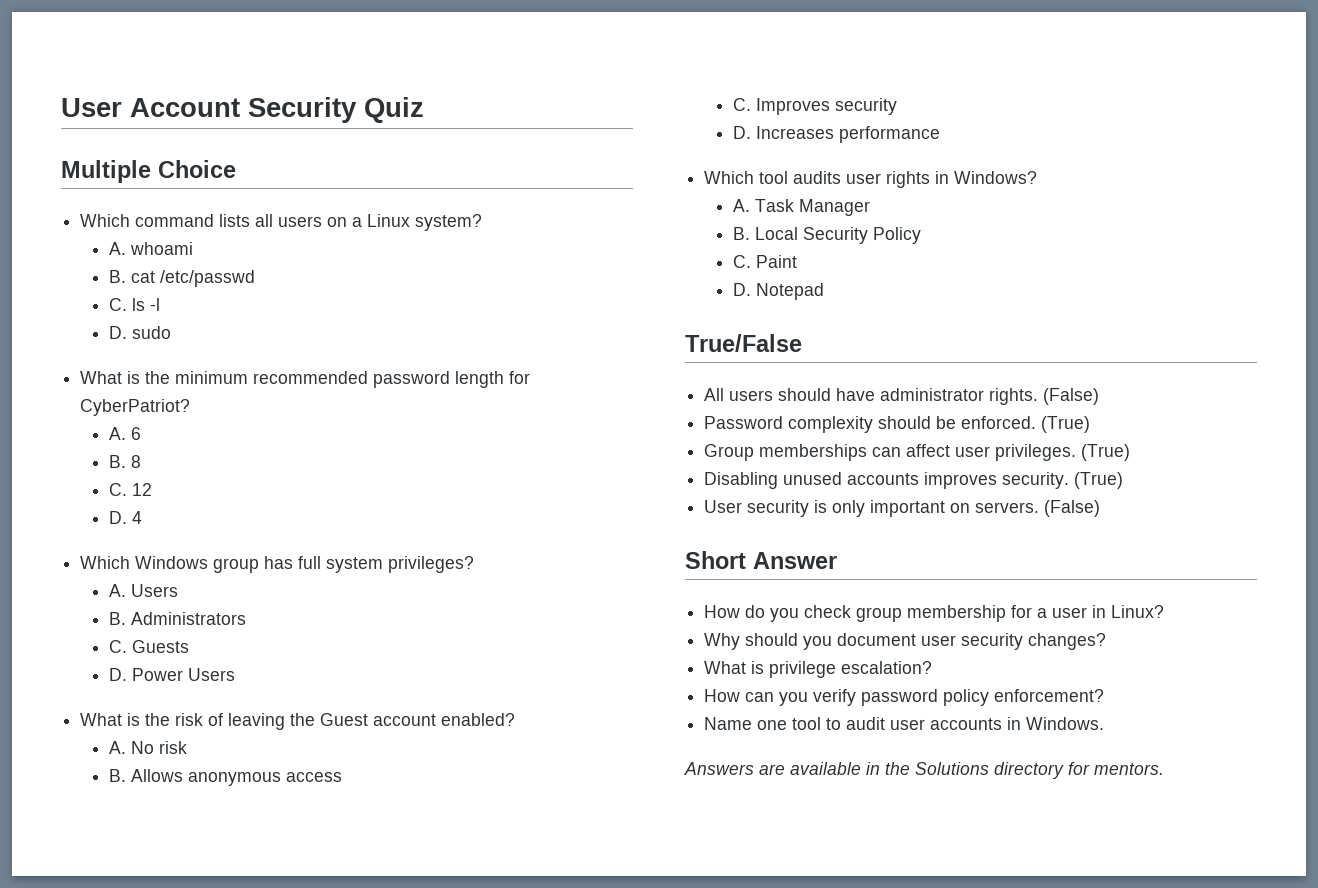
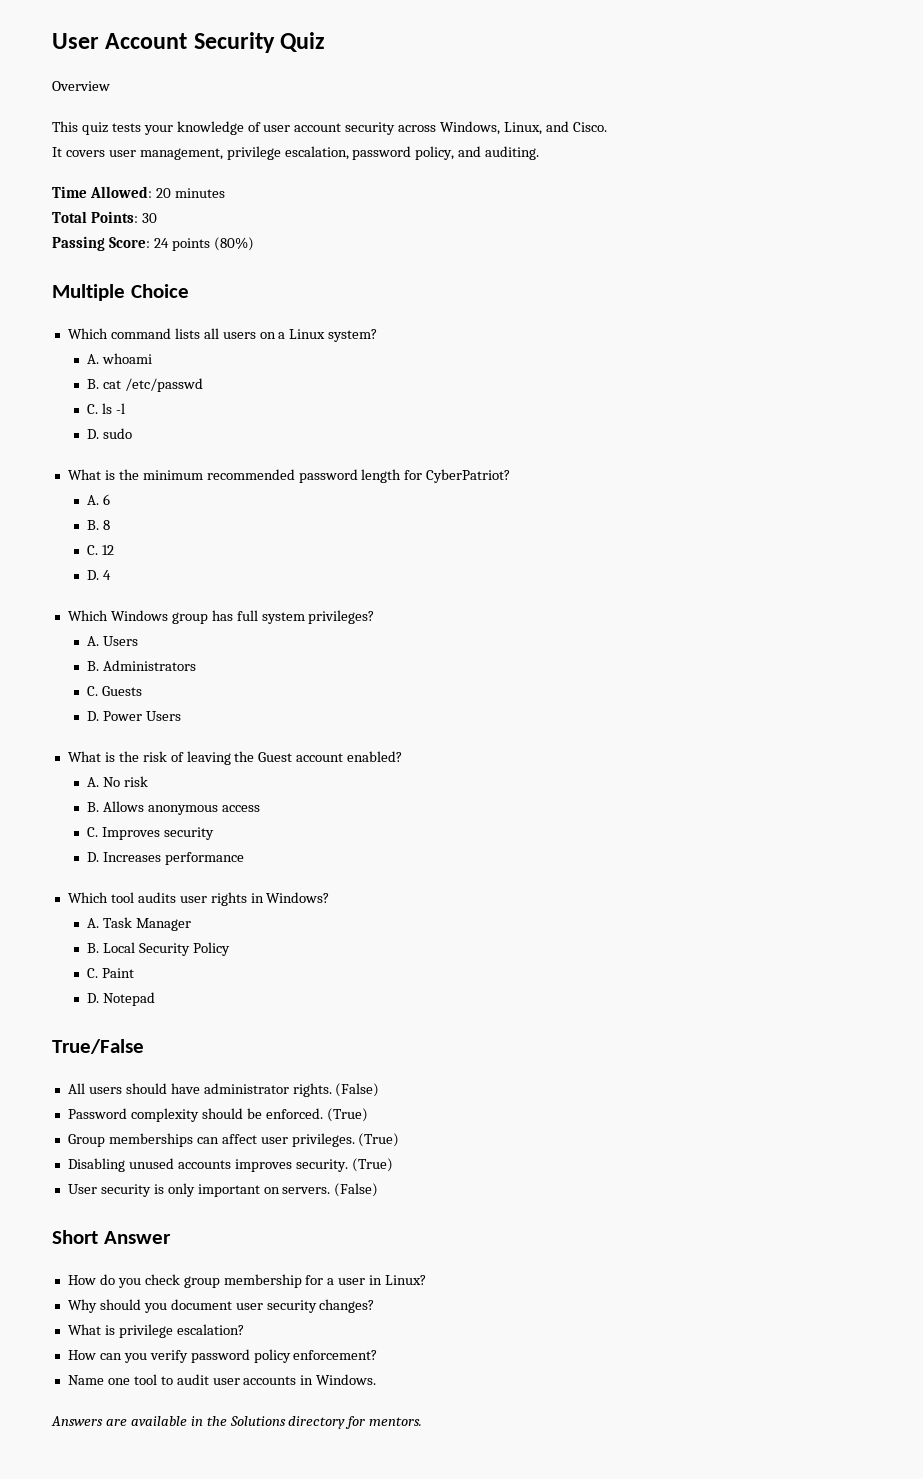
+ Overview
+ This quiz tests your knowledge of user account security across Windows, Linux, and Cisco.
+ It covers user management, privilege escalation, password policy, and auditing.
+ Time Allowed: 20 minutes
+ Total Points: 30
+ Passing Score: 24 points (80%)

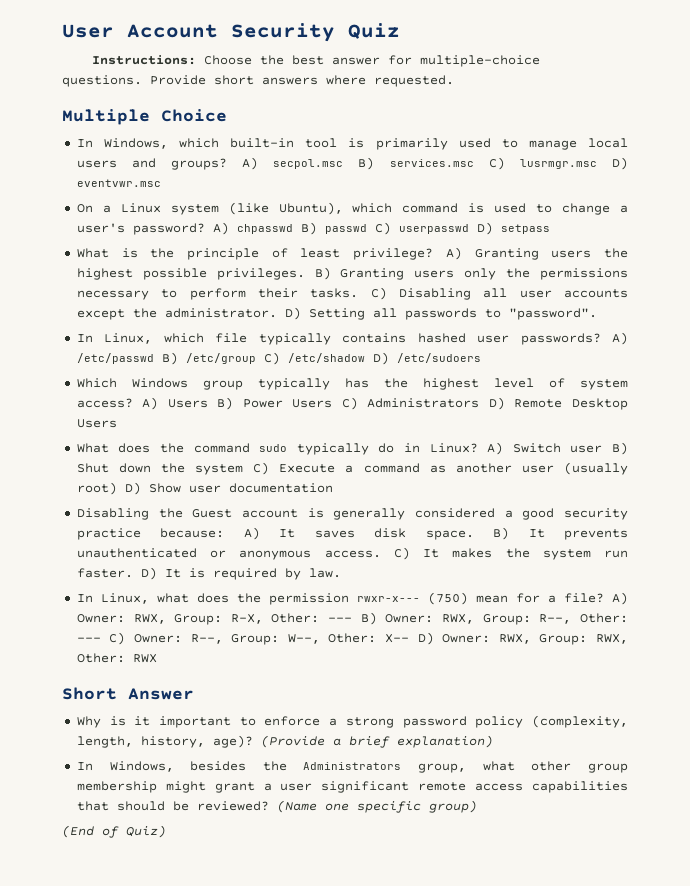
- Overview
- This quiz tests your knowledge of user account security across Windows, Linux, and Cisco.
- It covers user management, privilege escalation, password policy, and auditing.
- Time Allowed: 20 minutes
- Total Points: 30
- Passing Score: 24 points (80%)
+ Instructions: Choose the best answer for multiple-choice questions. Provide short answers where requested.
  Multiple Choice
- Which command lists all users on a Linux system?
- A. whoami
- B. cat /etc/passwd
- C. ls -l
- D. sudo
- What is the minimum recommended password length for CyberPatriot?
- A. 6
- B. 8
- C. 12
- D. 4
- Which Windows group has full system privileges?
- A. Users
- B. Administrators
- C. Guests
- D. Power Users
- What is the risk of leaving the Guest account enabled?
- A. No risk
- B. Allows anonymous access
- C. Improves security
- D. Increases performance
- Which tool audits user rights in Windows?
- A. Task Manager
- B. Local Security Policy
- C. Paint
- D. Notepad
- True/False
- All users should have administrator rights. (False)
- Password complexity should be enforced. (True)
- Group memberships can affect user privileges. (True)
- Disabling unused accounts improves security. (True)
- User security is only important on servers. (False)
+ In Windows, which built-in tool is primarily used to manage local users and groups? A) secpol.msc B) services.msc C) lusrmgr.msc D) eventvwr.msc
+ On a Linux system (like Ubuntu), which command is used to change a user's password? A) chpasswd B) passwd C) userpasswd D) setpass
+ What is the principle of least privilege? A) Granting users the highest possible privileges. B) Granting users only the permissions necessary to perform their tasks. C) Disabling all user accounts except the administrator. D) Setting all passwords to "password".
+ In Linux, which file typically contains hashed user passwords? A) /etc/passwd B) /etc/group C) /etc/shadow D) /etc/sudoers
+ Which Windows group typically has the highest level of system access? A) Users B) Power Users C) Administrators D) Remote Desktop Users
+ What does the command sudo typically do in Linux? A) Switch user B) Shut down the system C) Execute a command as another user (usually root) D) Show user documentation
+ Disabling the Guest account is generally considered a good security practice because: A) It saves disk space. B) It prevents unauthenticated or anonymous access. C) It makes the system run faster. D) It is required by law.
+ In Linux, what does the permission rwxr-x--- (750) mean for a file? A) Owner: RWX, Group: R-X, Other: --- B) Owner: RWX, Group: R--, Other: --- C) Owner: R--, Group: W--, Other: X-- D) Owner: RWX, Group: RWX, Other: RWX
  Short Answer
- How do you check group membership for a user in Linux?
- Why should you document user security changes?
- What is privilege escalation?
- How can you verify password policy enforcement?
- Name one tool to audit user accounts in Windows.
- Answers are available in the Solutions directory for mentors.
+ Why is it important to enforce a strong password policy (complexity, length, history, age)? (Provide a brief explanation)
+ In Windows, besides the Administrators group, what other group membership might grant a user significant remote access capabilities that should be reviewed? (Name one specific group)
+ (End of Quiz)

